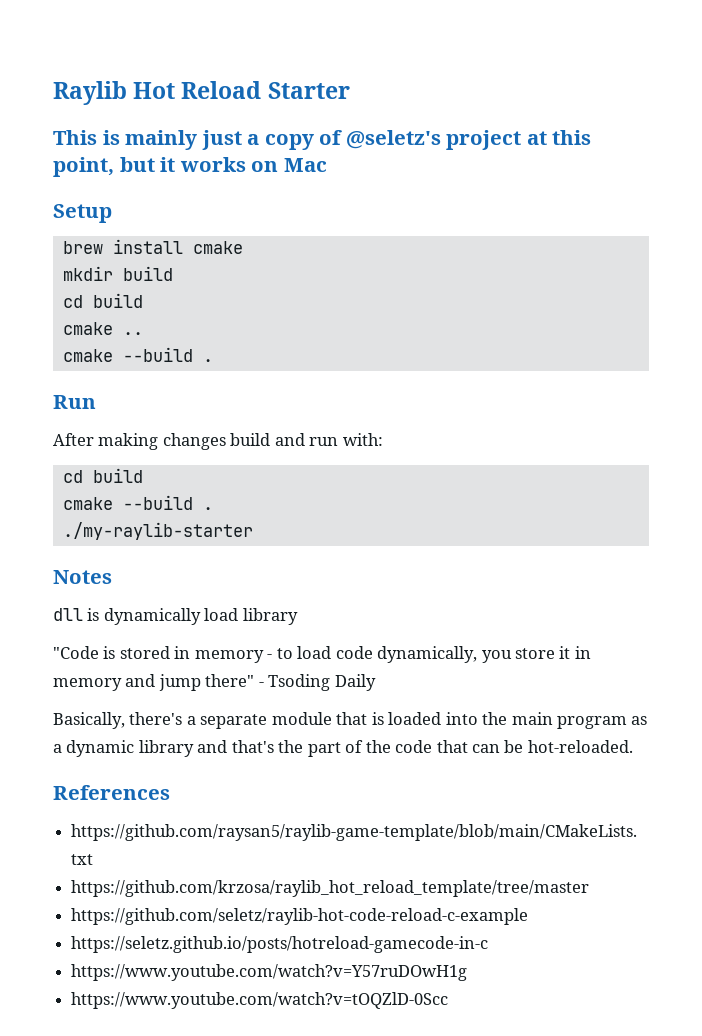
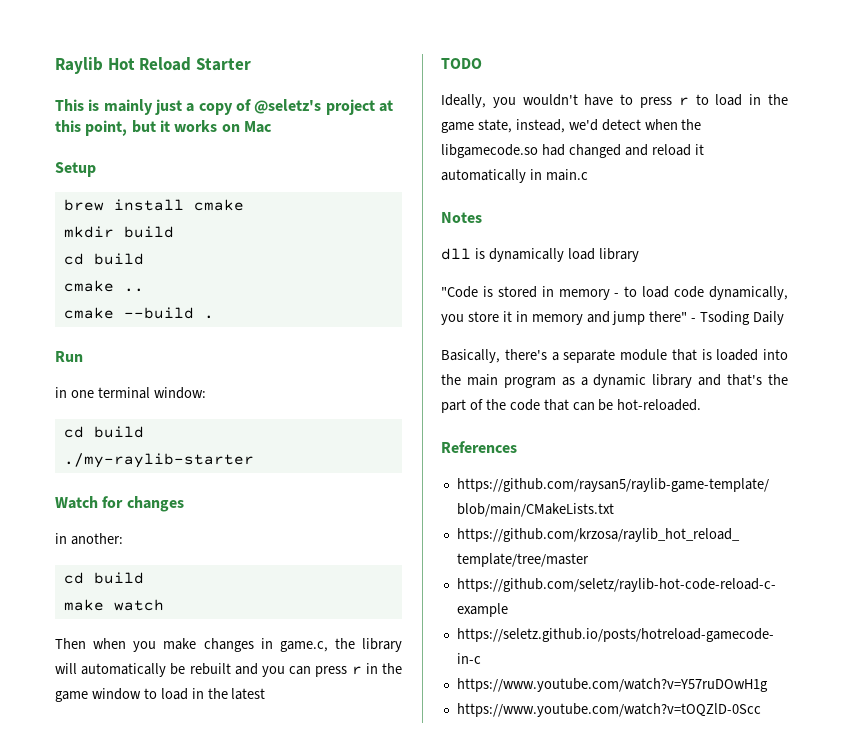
- After making changes build and run with:
+ in one terminal window:
  cd build
- cmake --build .
  ./my-raylib-starter
+ Watch for changes
+ in another:
+ cd build
+ make watch
+ Then when you make changes in game.c, the library will automatically be rebuilt and you can press r in the game window to load in the latest
+ TODO
+ Ideally, you wouldn't have to press r to load in the game state, instead, we'd detect when the libgamecode.so had changed and reload it automatically in main.c

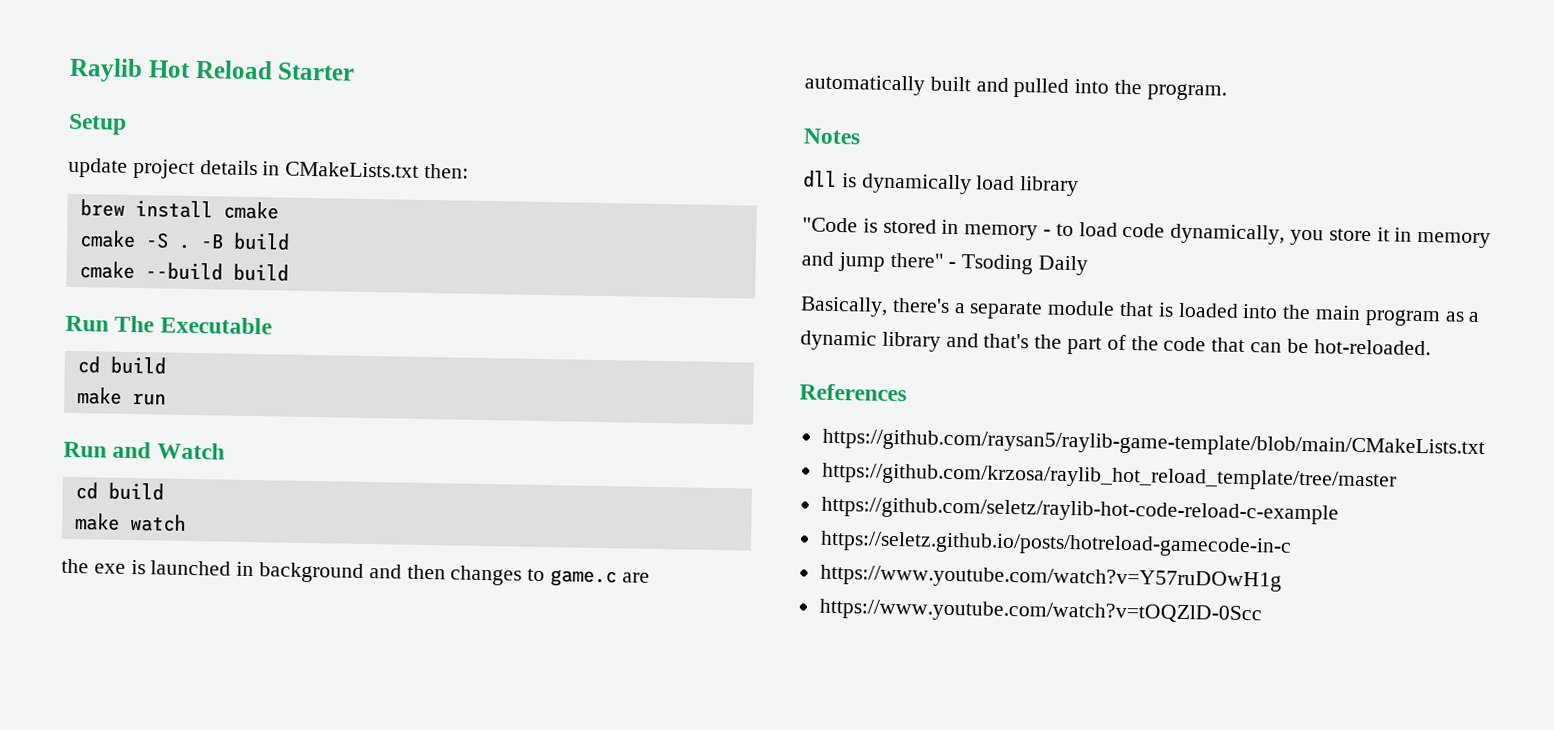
- This is mainly just a copy of @seletz's project at this point, but it works on Mac
  Setup
+ update project details in CMakeLists.txt then:
  brew install cmake
- mkdir build
+ cmake -S . -B build
+ cmake --build build
+ Run The Executable
  cd build
- cmake ..
- cmake --build .
- Run
- in one terminal window:
- cd build
- ./my-raylib-starter
- Watch for changes
- in another:
+ make run
+ Run and Watch
  cd build
  make watch
- Then when you make changes in game.c, the library will automatically be rebuilt and you can press r in the game window to load in the latest
- TODO
- Ideally, you wouldn't have to press r to load in the game state, instead, we'd detect when the libgamecode.so had changed and reload it automatically in main.c
+ the exe is launched in background and then changes to game.c are automatically built and pulled into the program.

